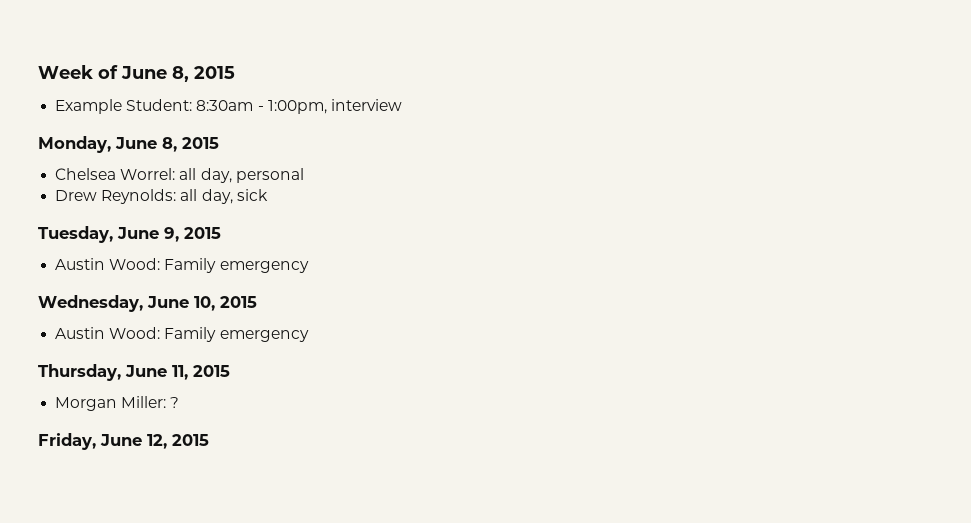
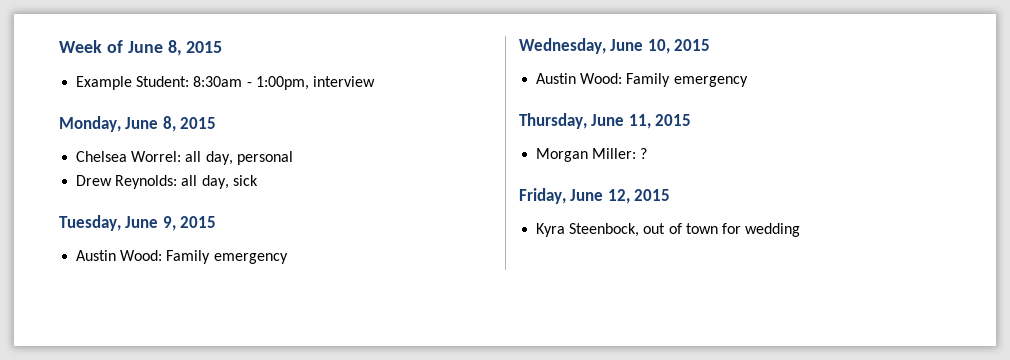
+ Kyra Steenbock, out of town for wedding

